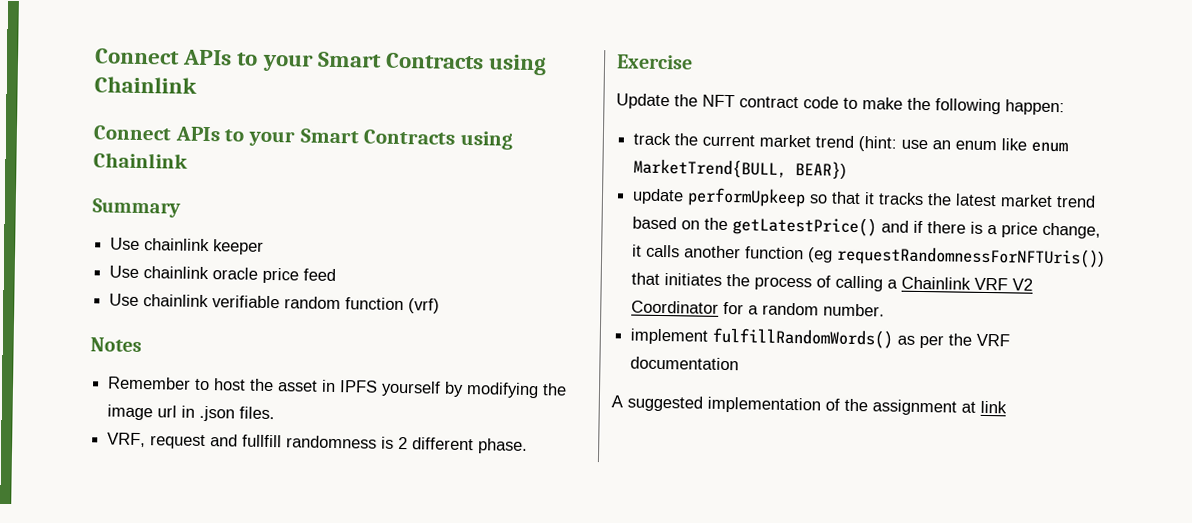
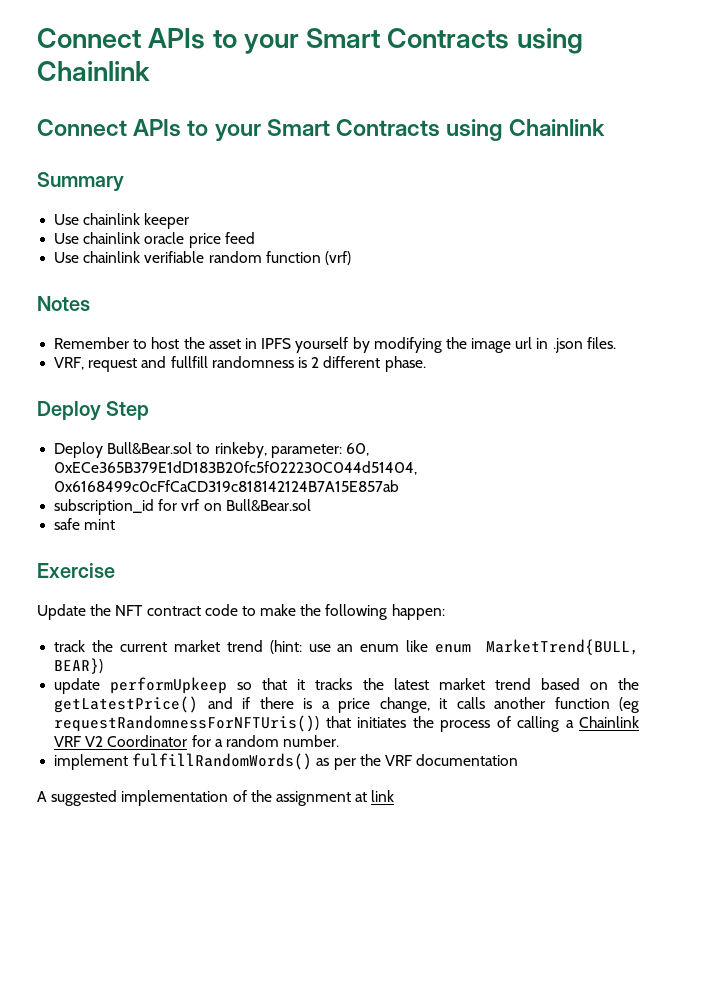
+ Deploy Step
+ Deploy Bull&Bear.sol to rinkeby, parameter: 60, 0xECe365B379E1dD183B20fc5f022230C044d51404, 0x6168499c0cFfCaCD319c818142124B7A15E857ab
+ subscription_id for vrf on Bull&Bear.sol
+ safe mint

